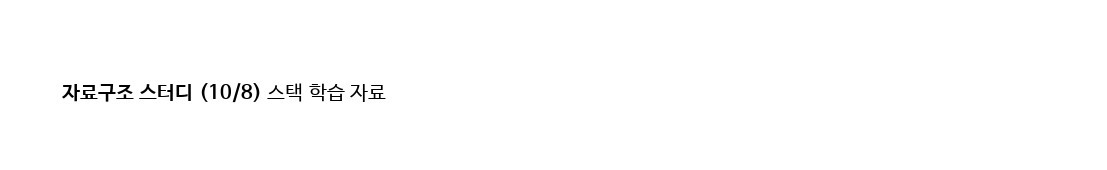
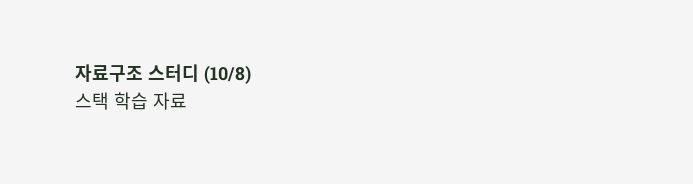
- 자료구조 스터디 (10/8) 스택 학습 자료
+ 자료구조 스터디 (10/8)
+ 스택 학습 자료

